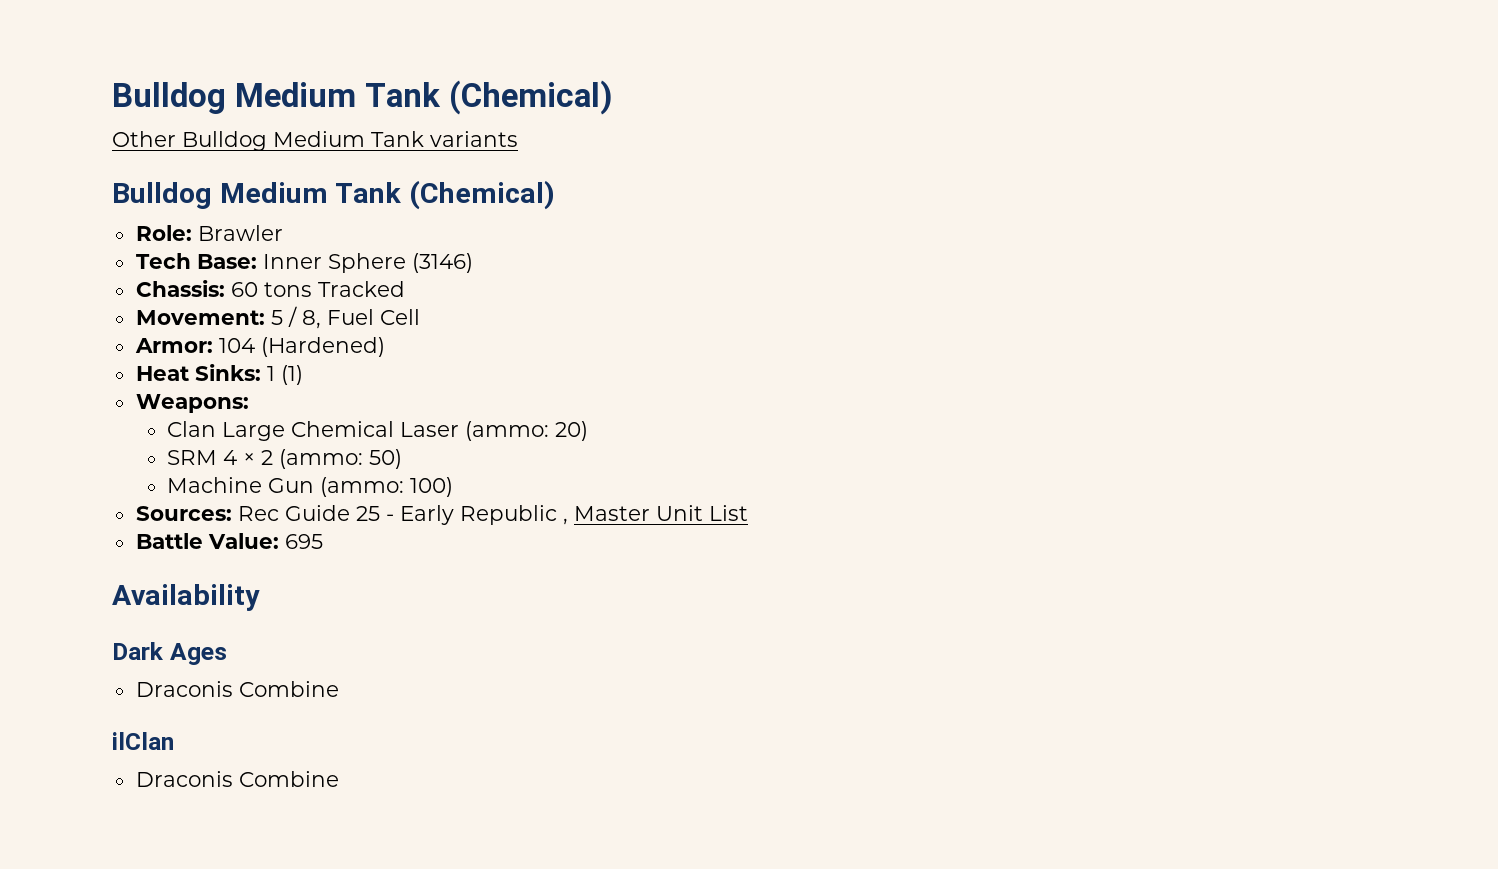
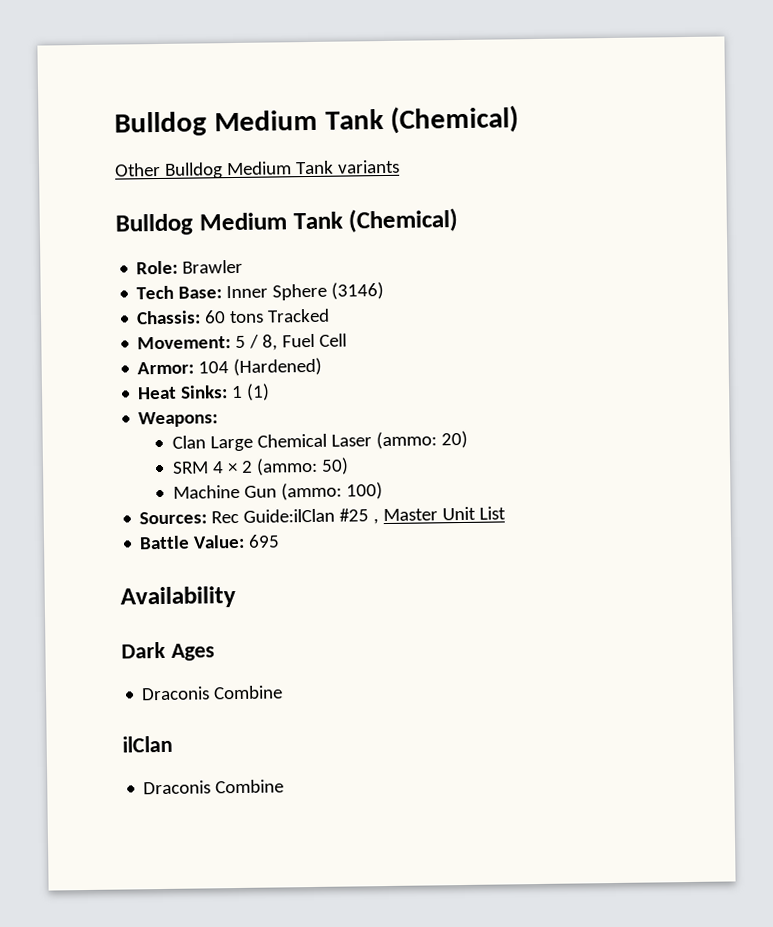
- Sources: Rec Guide 25 - Early Republic , Master Unit List
+ Sources: Rec Guide:ilClan #25 , Master Unit List

